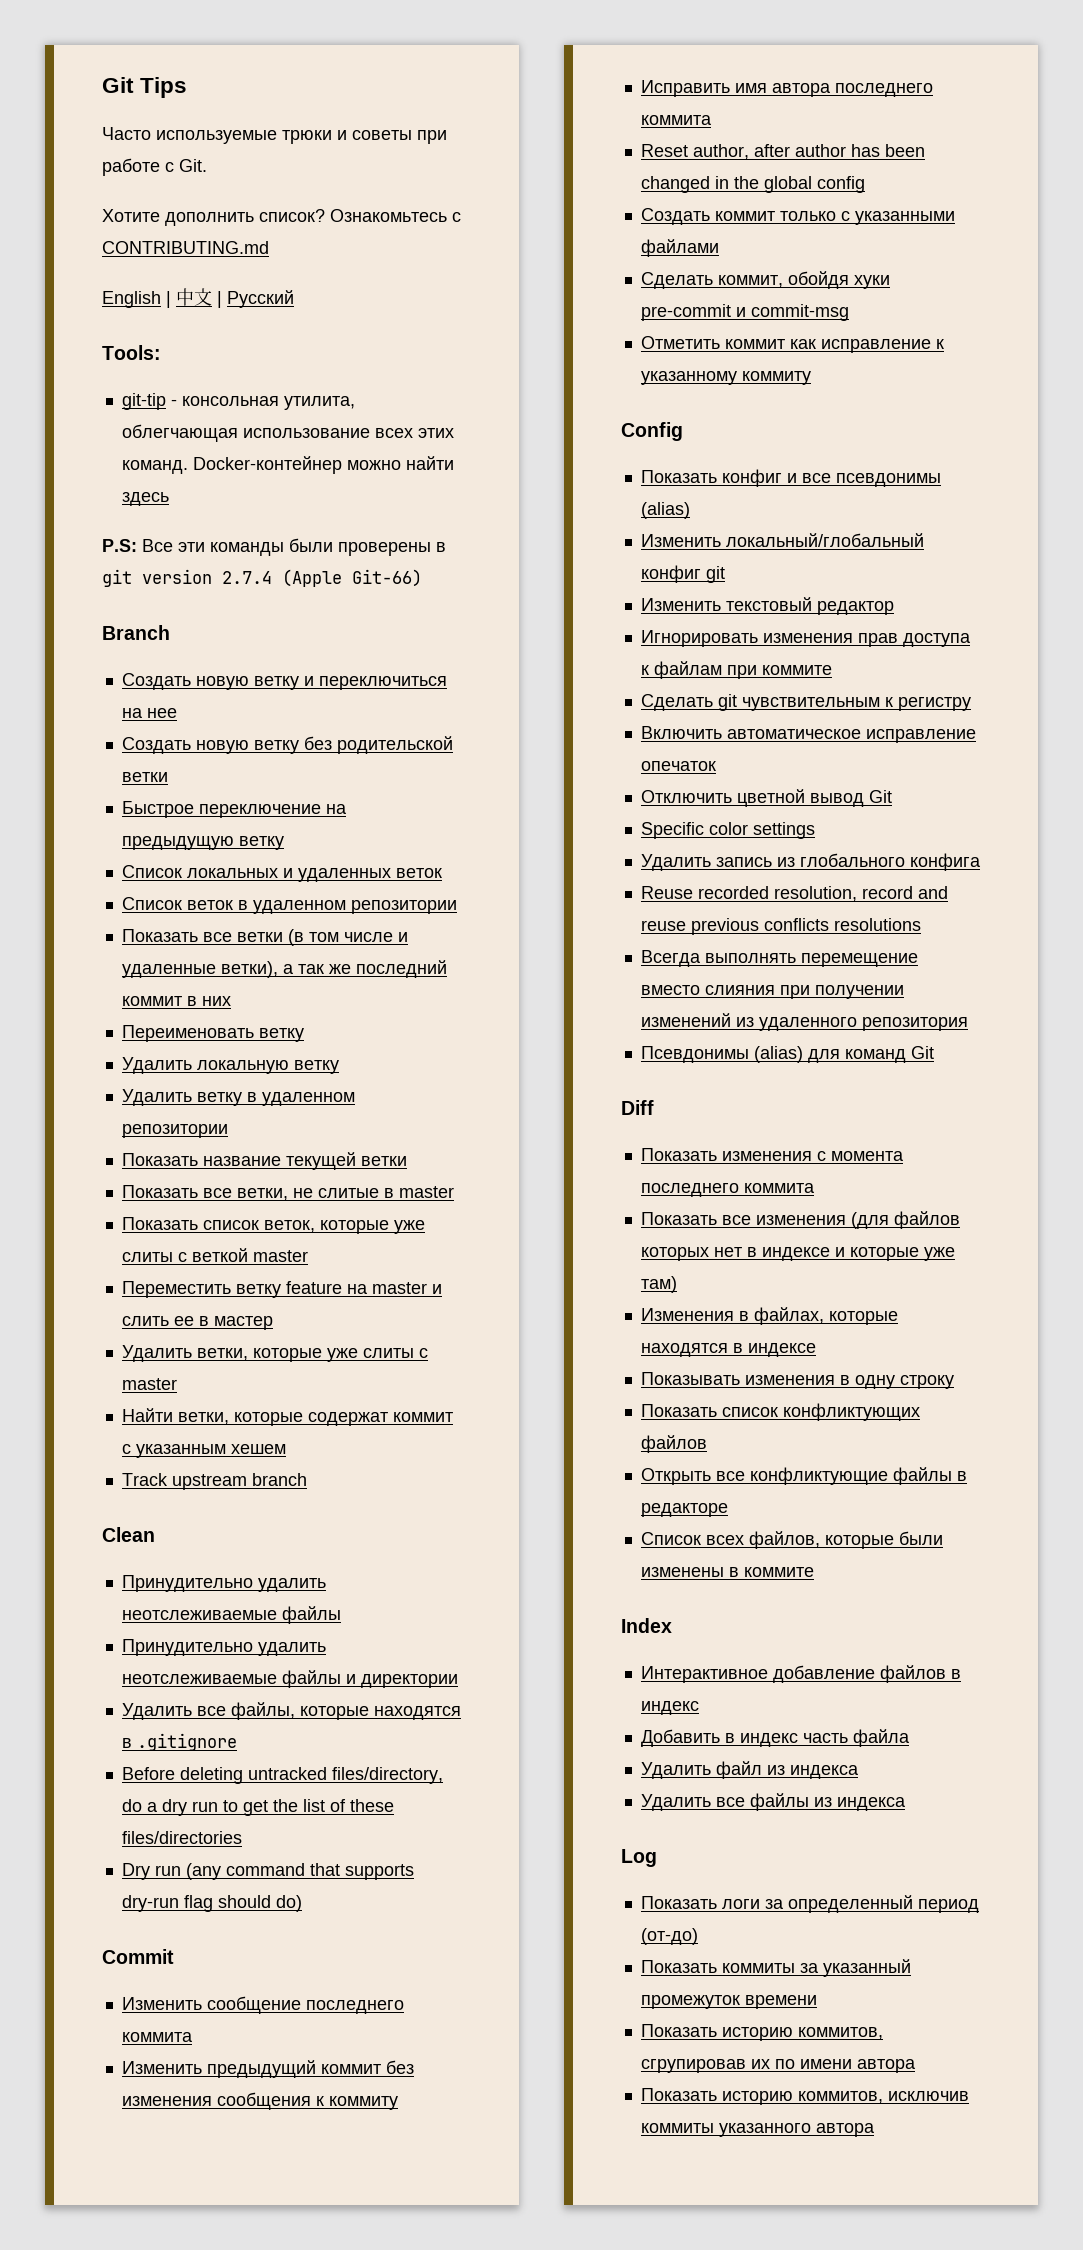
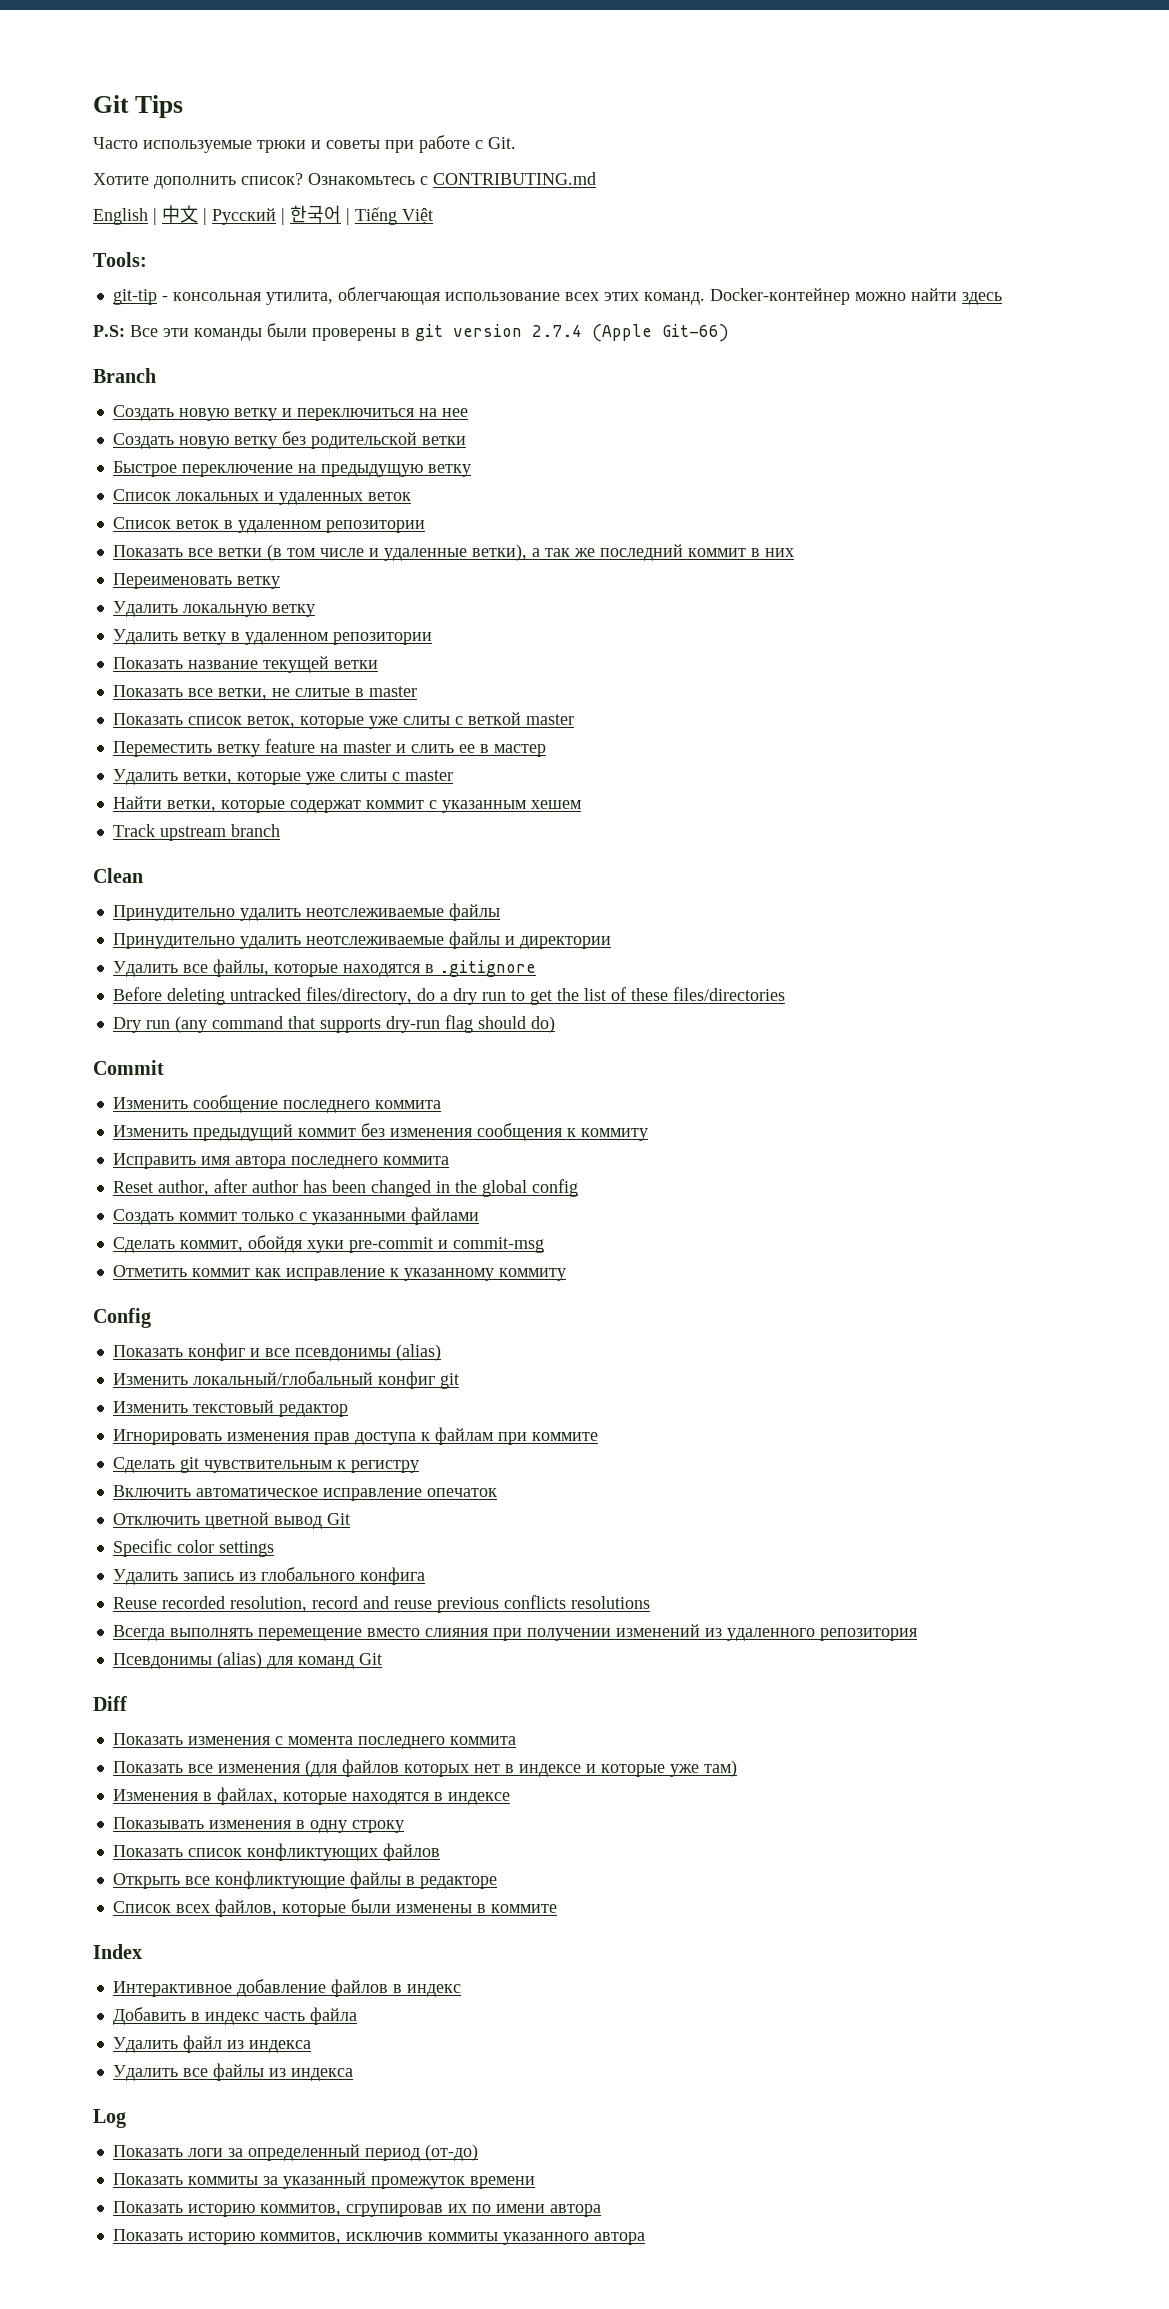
- English | 中文 | Русский
+ English | 中文 | Русский | 한국어 | Tiếng Việt

